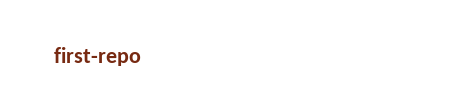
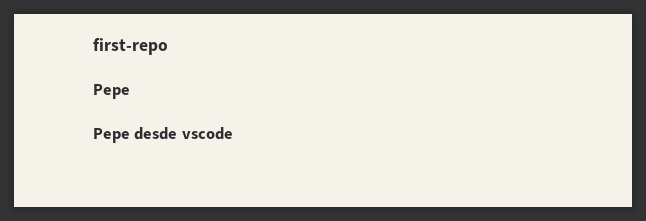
  first-repo
+ Pepe
+ Pepe desde vscode

